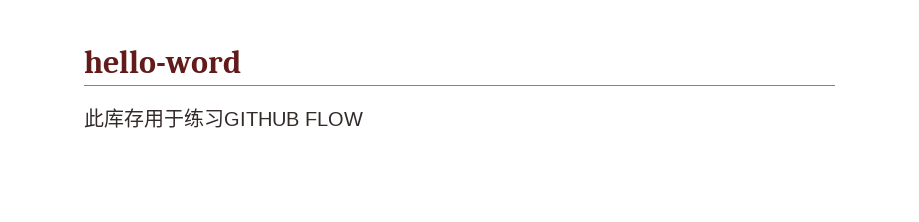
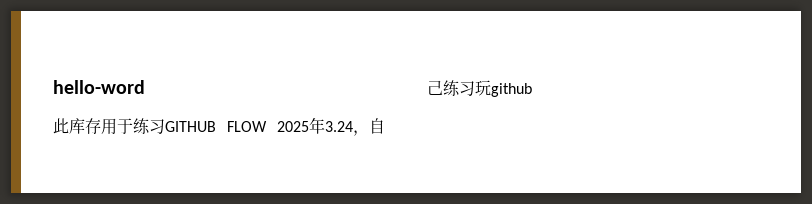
- 此库存用于练习GITHUB FLOW
+ 此库存用于练习GITHUB FLOW 2025年3.24，自己练习玩github

